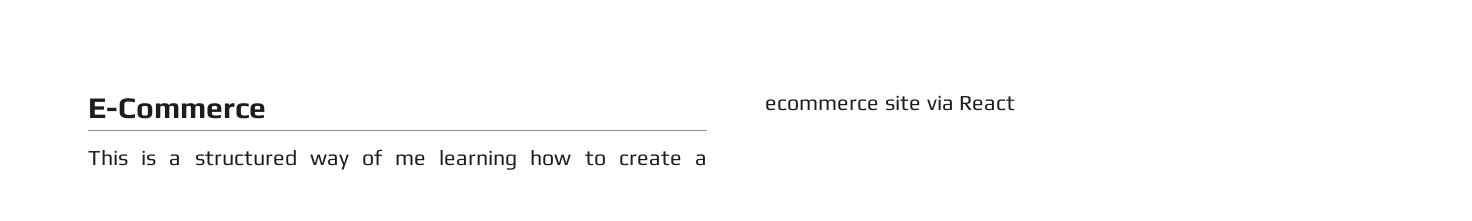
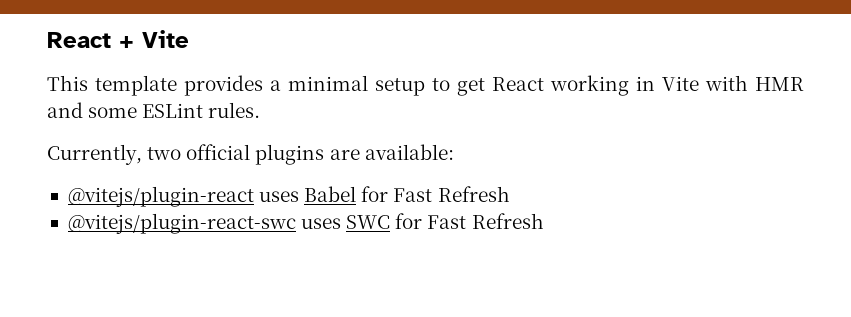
- E-Commerce
- This is a structured way of me learning how to create a ecommerce site via React
+ React + Vite
+ This template provides a minimal setup to get React working in Vite with HMR and some ESLint rules.
+ Currently, two official plugins are available:
+ @vitejs/plugin-react uses Babel for Fast Refresh
+ @vitejs/plugin-react-swc uses SWC for Fast Refresh

